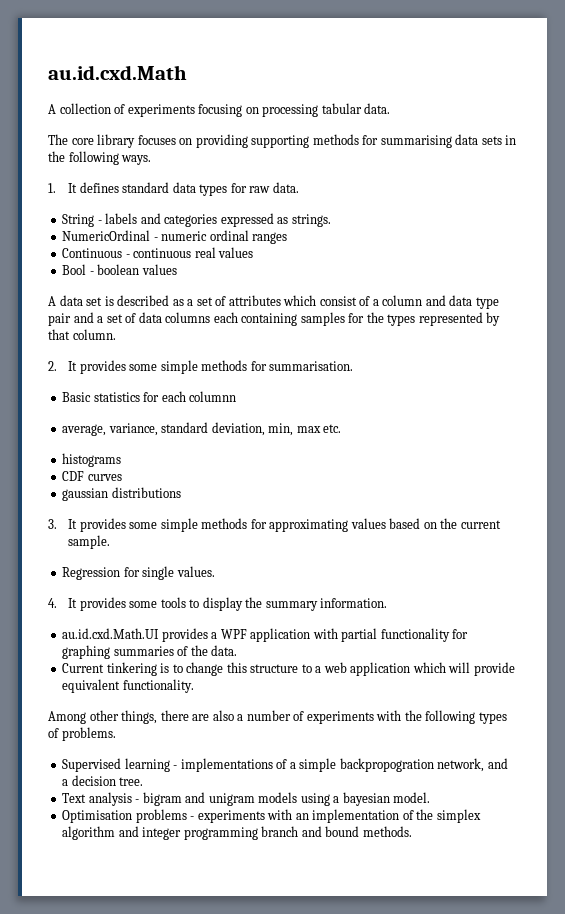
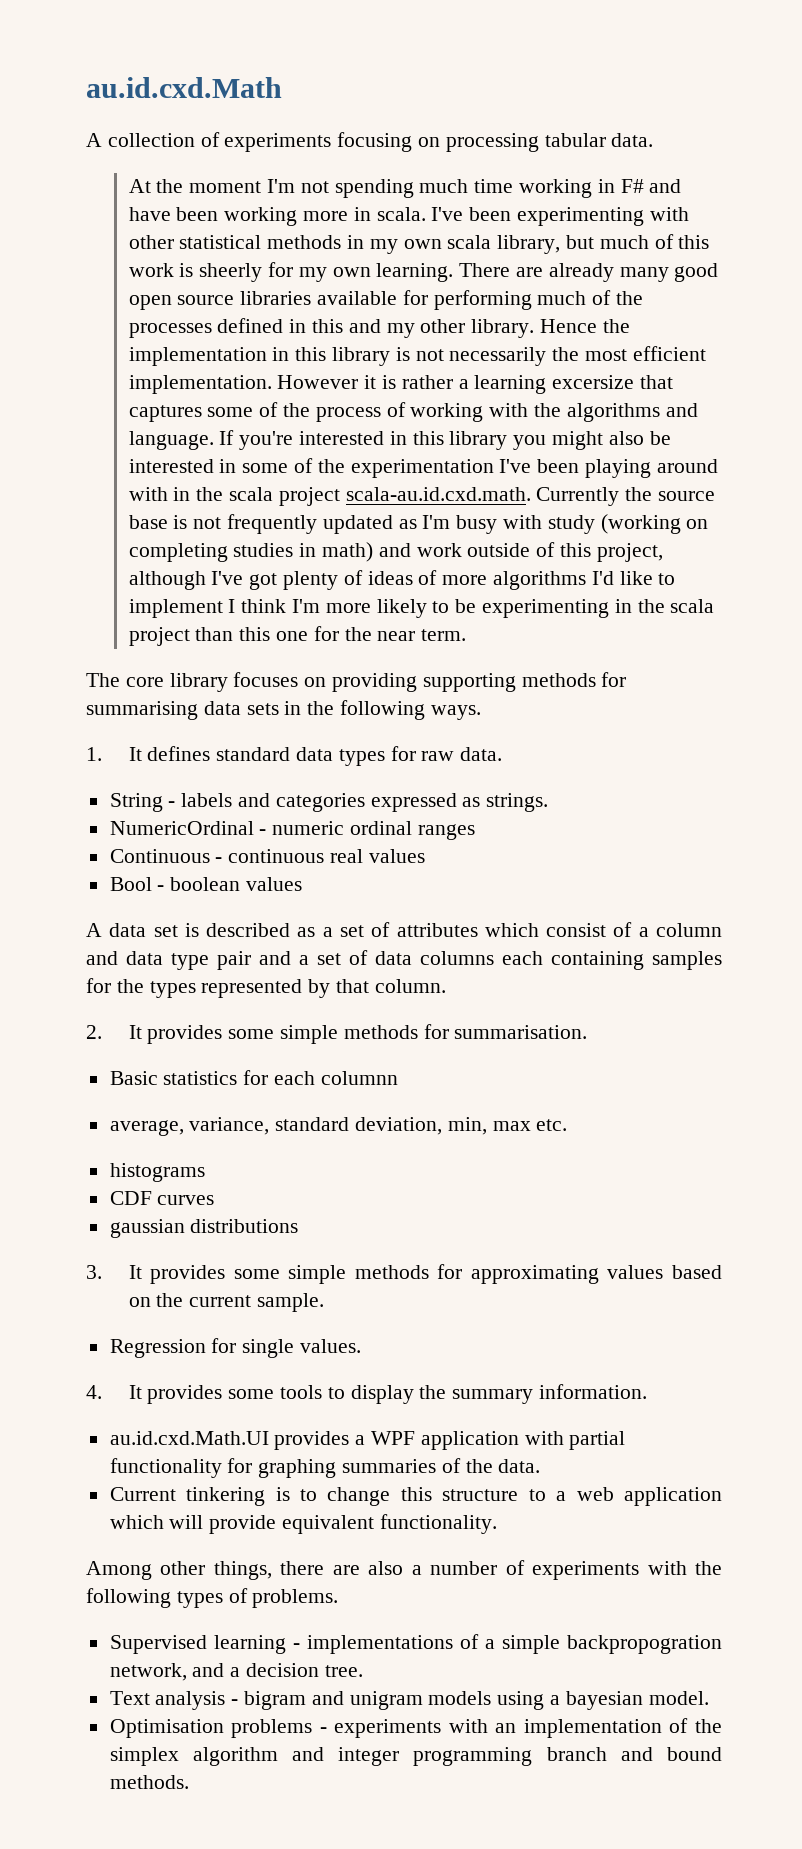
+ At the moment I'm not spending much time working in F# and have been working more in scala. I've been experimenting with other statistical methods in my own scala library, but much of this work is sheerly for my own learning. There are already many good open source libraries available for performing much of the processes defined in this and my other library. Hence the implementation in this library is not necessarily the most efficient implementation. However it is rather a learning excersize that captures some of the process of working with the algorithms and language. If you're interested in this library you might also be interested in some of the experimentation I've been playing around with in the scala project scala-au.id.cxd.math. Currently the source base is not frequently updated as I'm busy with study (working on completing studies in math) and work outside of this project, although I've got plenty of ideas of more algorithms I'd like to implement I think I'm more likely to be experimenting in the scala project than this one for the near term.

